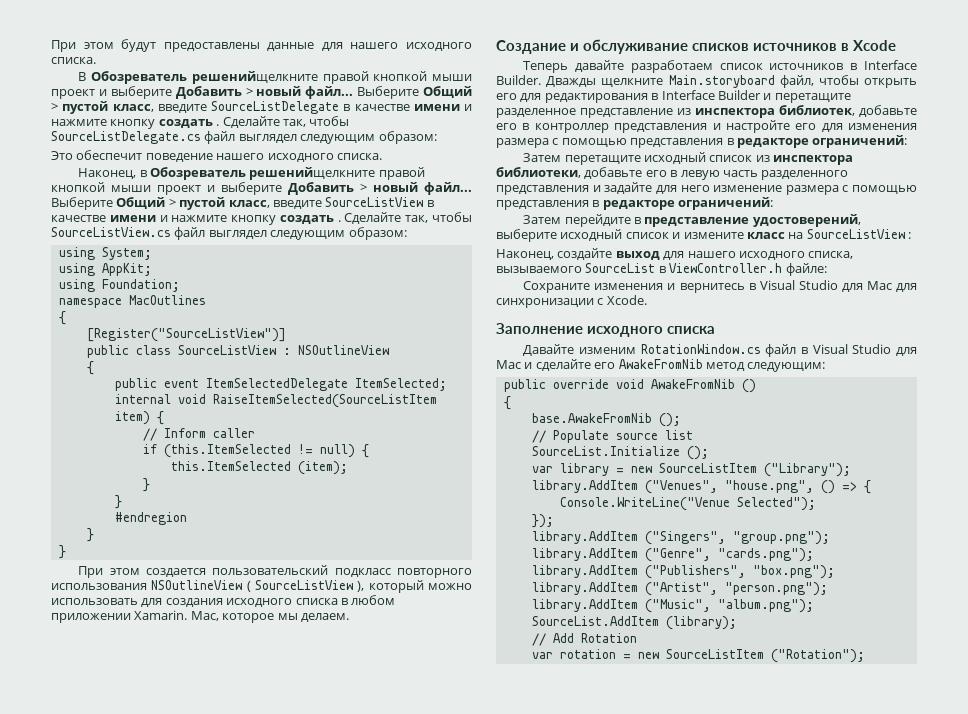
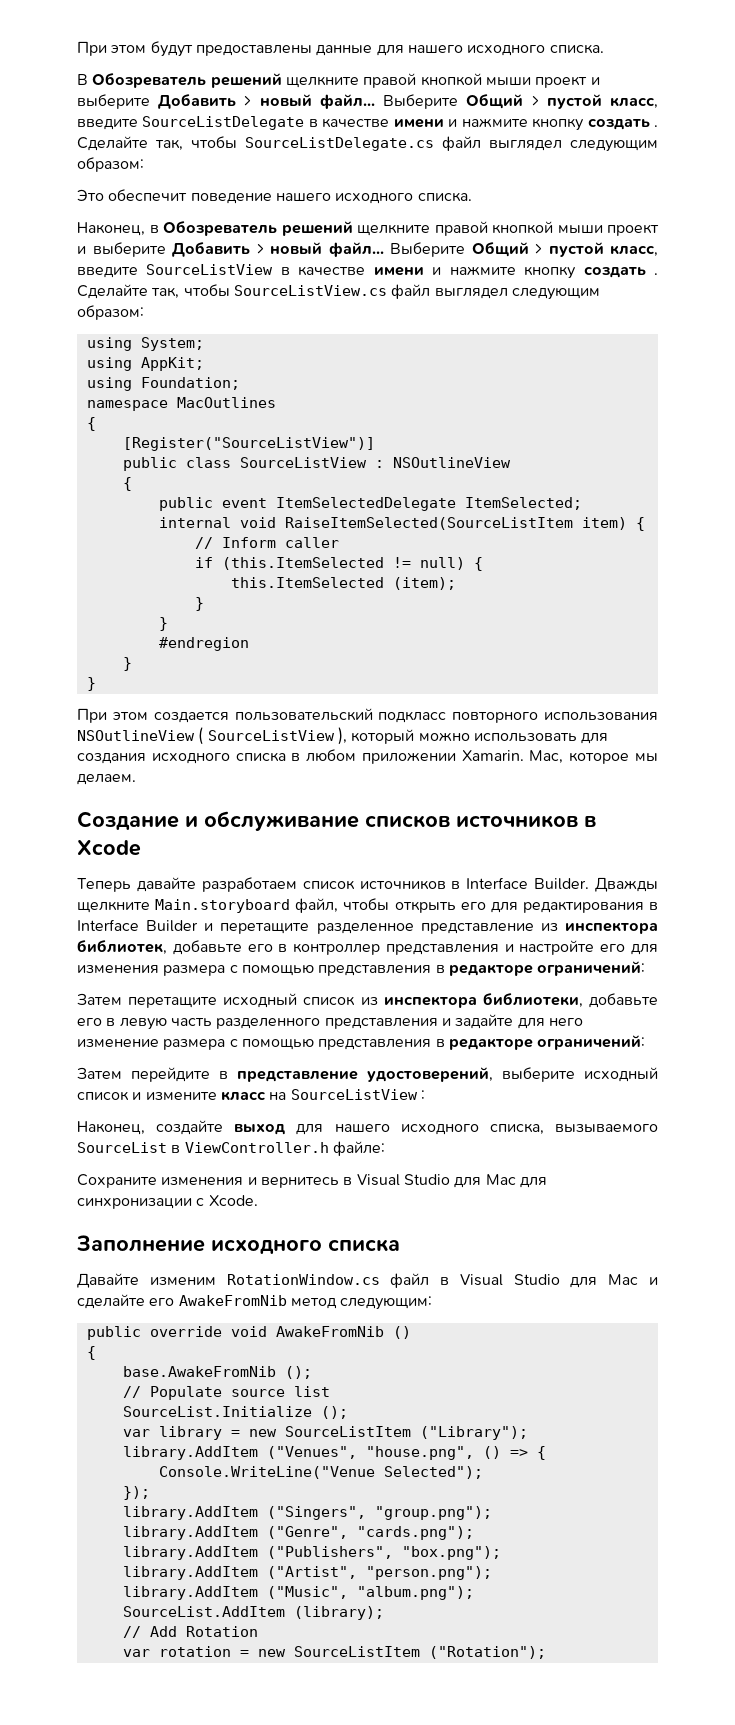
- В Обозреватель решенийщелкните правой кнопкой мыши проект и выберите Добавить > новый файл...
+ В Обозреватель решений щелкните правой кнопкой мыши проект и выберите Добавить > новый файл...
- Наконец, в Обозреватель решенийщелкните правой кнопкой мыши проект и выберите Добавить > новый файл...
+ Наконец, в Обозреватель решений щелкните правой кнопкой мыши проект и выберите Добавить > новый файл...

